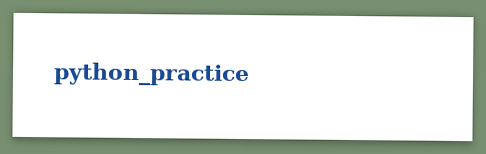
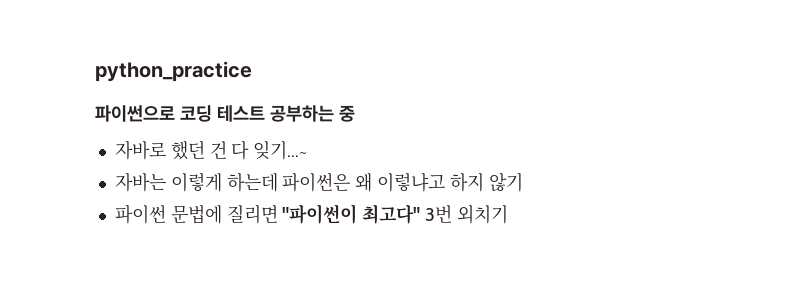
+ 파이썬으로 코딩 테스트 공부하는 중
+ 자바로 했던 건 다 잊기...~
+ 자바는 이렇게 하는데 파이썬은 왜 이렇냐고 하지 않기
+ 파이썬 문법에 질리면 "파이썬이 최고다" 3번 외치기

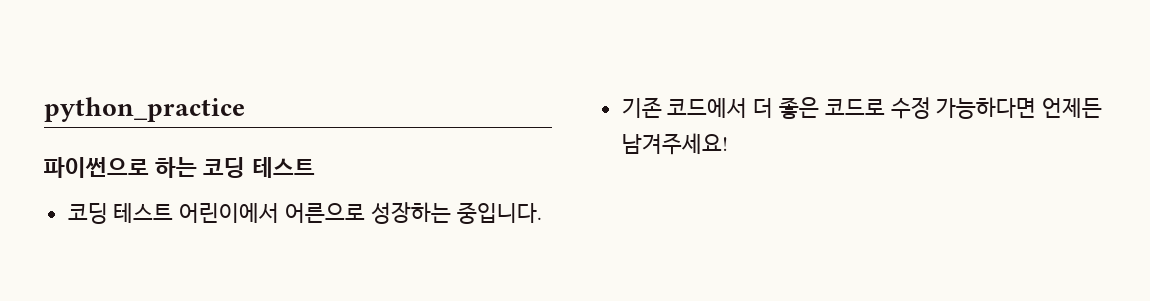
- 파이썬으로 코딩 테스트 공부하는 중
- 자바로 했던 건 다 잊기...~
- 자바는 이렇게 하는데 파이썬은 왜 이렇냐고 하지 않기
- 파이썬 문법에 질리면 "파이썬이 최고다" 3번 외치기
+ 파이썬으로 하는 코딩 테스트
+ 코딩 테스트 어린이에서 어른으로 성장하는 중입니다.
+ 기존 코드에서 더 좋은 코드로 수정 가능하다면 언제든 남겨주세요!

